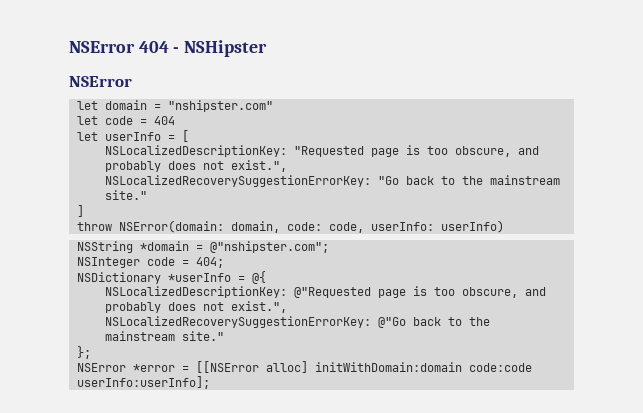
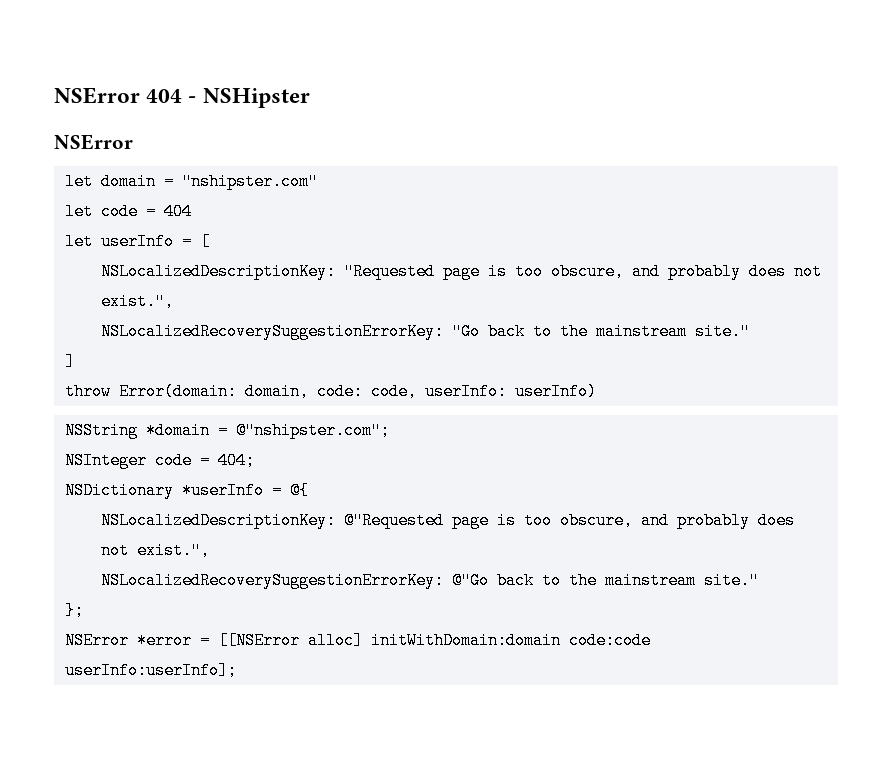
- throw NSError(domain: domain, code: code, userInfo: userInfo)
+ throw Error(domain: domain, code: code, userInfo: userInfo)

